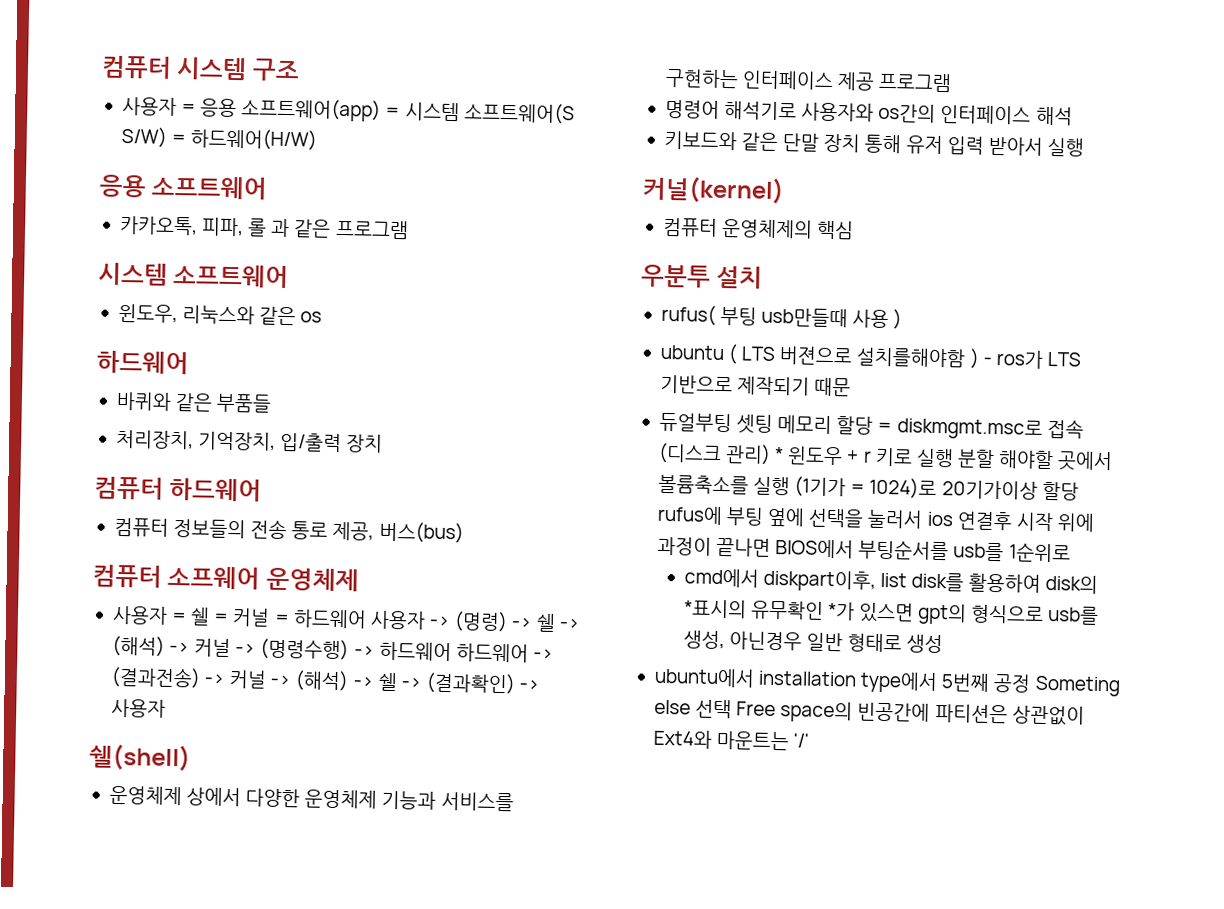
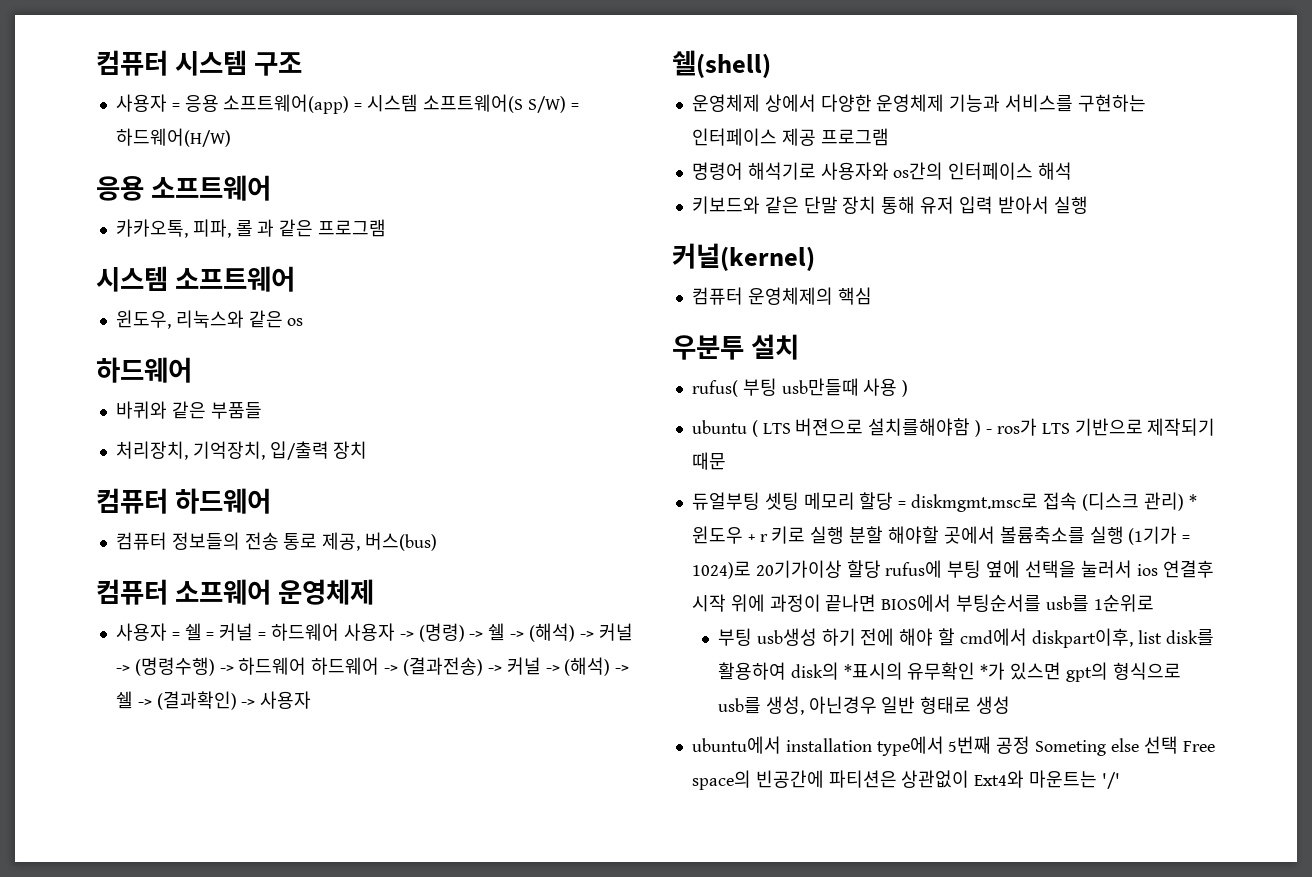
- cmd에서 diskpart이후, list disk를 활용하여 disk의 *표시의 유무확인 *가 있스면 gpt의 형식으로 usb를 생성, 아닌경우 일반 형태로 생성
+ 부팅 usb생성 하기 전에 해야 할 cmd에서 diskpart이후, list disk를 활용하여 disk의 *표시의 유무확인 *가 있스면 gpt의 형식으로 usb를 생성, 아닌경우 일반 형태로 생성

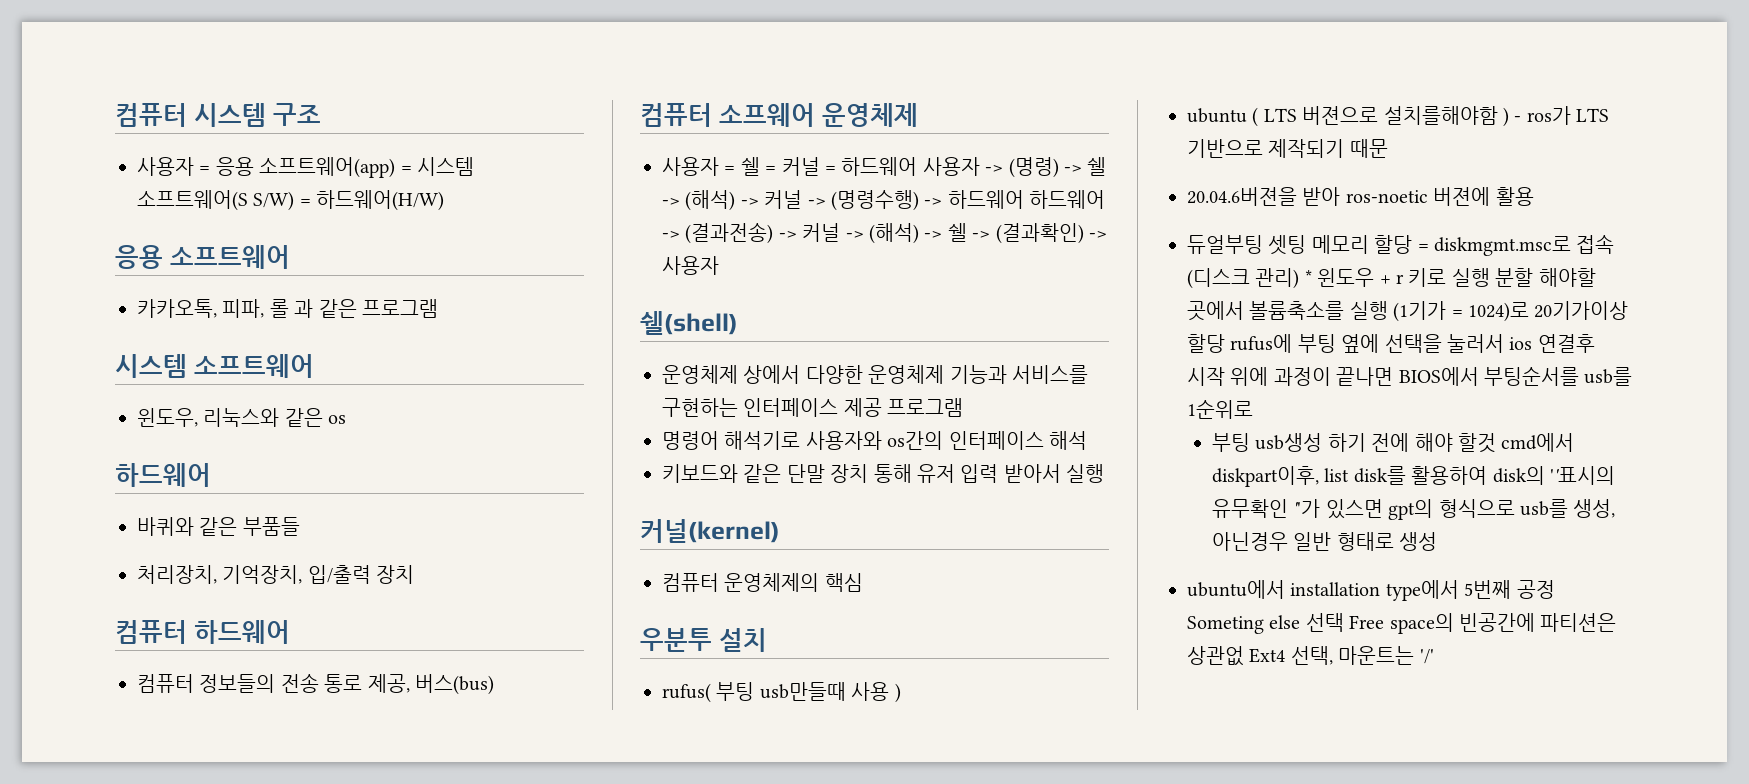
+ 20.04.6버젼을 받아 ros-noetic 버젼에 활용
- 부팅 usb생성 하기 전에 해야 할 cmd에서 diskpart이후, list disk를 활용하여 disk의 *표시의 유무확인 *가 있스면 gpt의 형식으로 usb를 생성, 아닌경우 일반 형태로 생성
+ 부팅 usb생성 하기 전에 해야 할것 cmd에서 diskpart이후, list disk를 활용하여 disk의 ''표시의 유무확인 ''가 있스면 gpt의 형식으로 usb를 생성, 아닌경우 일반 형태로 생성
- ubuntu에서 installation type에서 5번째 공정 Someting else 선택 Free space의 빈공간에 파티션은 상관없이 Ext4와 마운트는 '/'
+ ubuntu에서 installation type에서 5번째 공정 Someting else 선택 Free space의 빈공간에 파티션은 상관없 Ext4 선택, 마운트는 '/'

